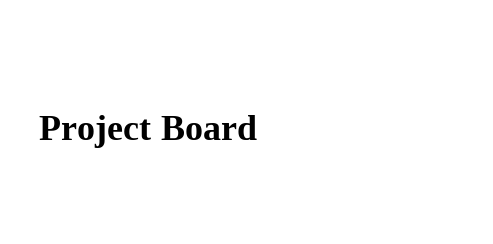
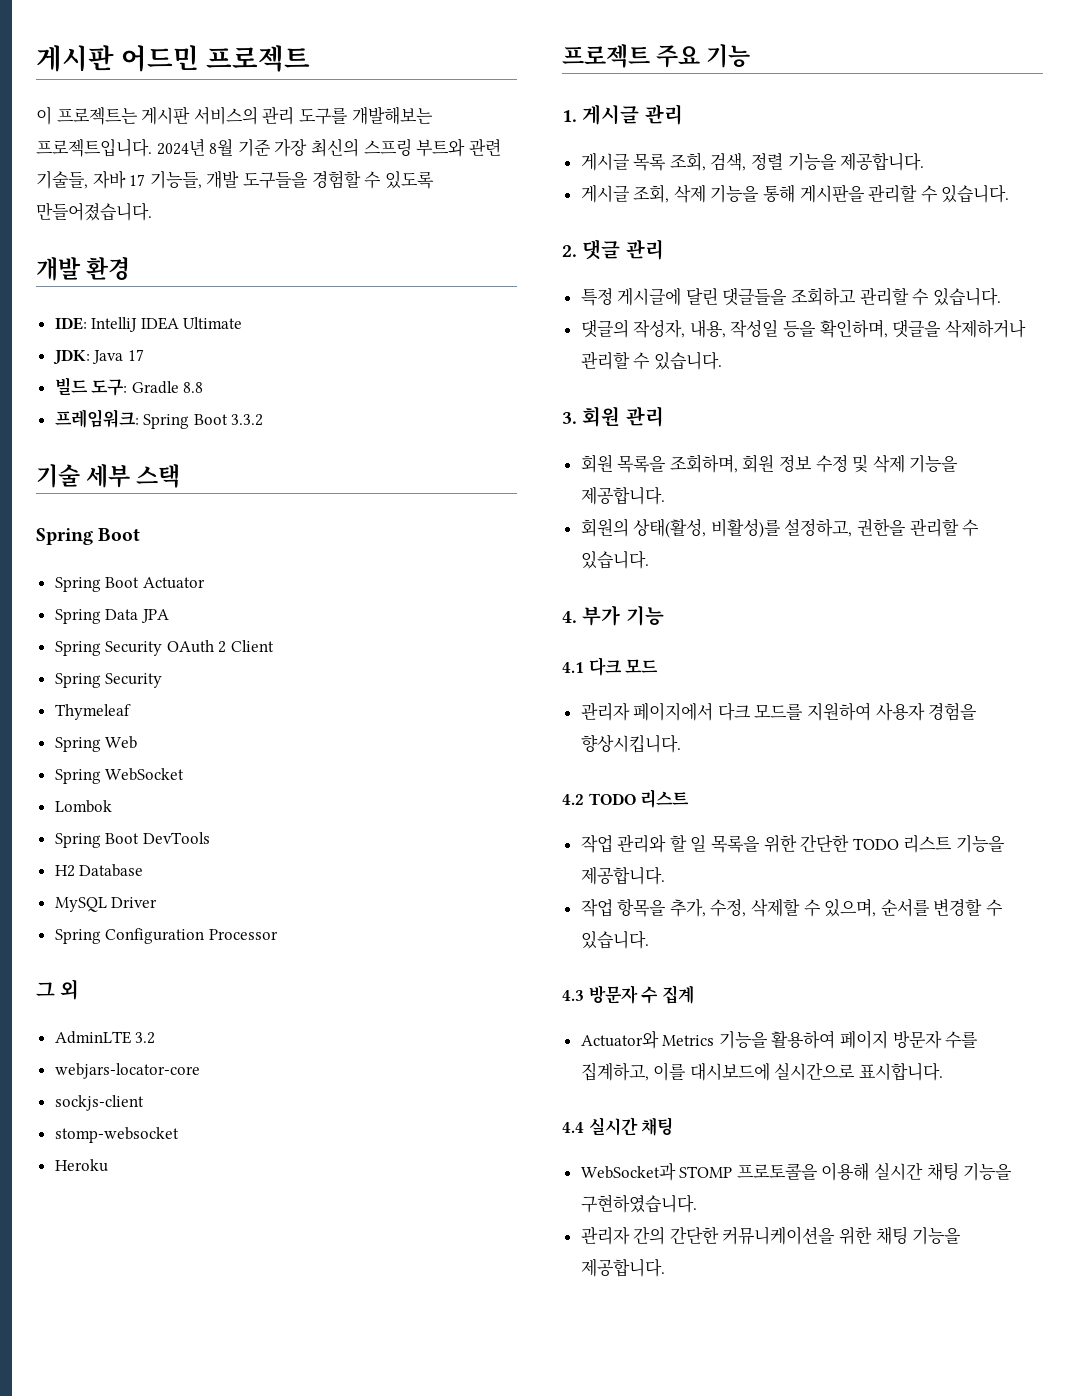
- Project Board
+ 게시판 어드민 프로젝트
+ 이 프로젝트는 게시판 서비스의 관리 도구를 개발해보는 프로젝트입니다. 2024년 8월 기준 가장 최신의 스프링 부트와 관련 기술들, 자바 17 기능들, 개발 도구들을 경험할 수 있도록 만들어졌습니다.
+ 개발 환경
+ IDE: IntelliJ IDEA Ultimate
+ JDK: Java 17
+ 빌드 도구: Gradle 8.8
+ 프레임워크: Spring Boot 3.3.2
+ 기술 세부 스택
+ Spring Boot
+ Spring Boot Actuator
+ Spring Data JPA
+ Spring Security OAuth 2 Client
+ Spring Security
+ Thymeleaf
+ Spring Web
+ Spring WebSocket
+ Lombok
+ Spring Boot DevTools
+ H2 Database
+ MySQL Driver
+ Spring Configuration Processor
+ 그 외
+ AdminLTE 3.2
+ webjars-locator-core
+ sockjs-client
+ stomp-websocket
+ Heroku
+ 프로젝트 주요 기능
+ 1. 게시글 관리
+ 게시글 목록 조회, 검색, 정렬 기능을 제공합니다.
+ 게시글 조회, 삭제 기능을 통해 게시판을 관리할 수 있습니다.
+ 2. 댓글 관리
+ 특정 게시글에 달린 댓글들을 조회하고 관리할 수 있습니다.
+ 댓글의 작성자, 내용, 작성일 등을 확인하며, 댓글을 삭제하거나 관리할 수 있습니다.
+ 3. 회원 관리
+ 회원 목록을 조회하며, 회원 정보 수정 및 삭제 기능을 제공합니다.
+ 회원의 상태(활성, 비활성)를 설정하고, 권한을 관리할 수 있습니다.
+ 4. 부가 기능
+ 4.1 다크 모드
+ 관리자 페이지에서 다크 모드를 지원하여 사용자 경험을 향상시킵니다.
+ 4.2 TODO 리스트
+ 작업 관리와 할 일 목록을 위한 간단한 TODO 리스트 기능을 제공합니다.
+ 작업 항목을 추가, 수정, 삭제할 수 있으며, 순서를 변경할 수 있습니다.
+ 4.3 방문자 수 집계
+ Actuator와 Metrics 기능을 활용하여 페이지 방문자 수를 집계하고, 이를 대시보드에 실시간으로 표시합니다.
+ 4.4 실시간 채팅
+ WebSocket과 STOMP 프로토콜을 이용해 실시간 채팅 기능을 구현하였습니다.
+ 관리자 간의 간단한 커뮤니케이션을 위한 채팅 기능을 제공합니다.

